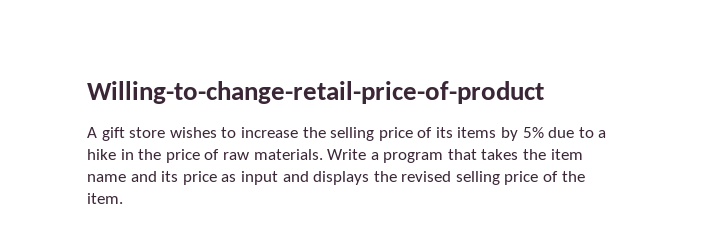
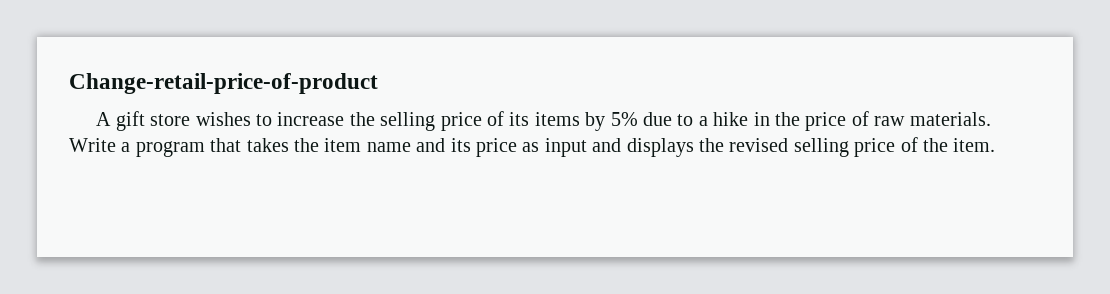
- Willing-to-change-retail-price-of-product
+ Change-retail-price-of-product

